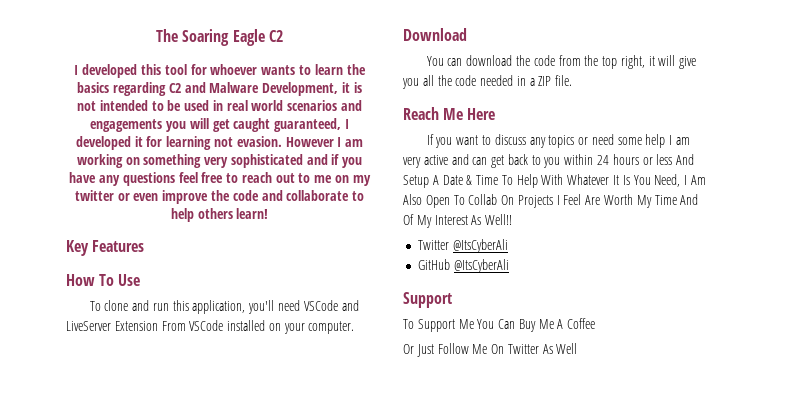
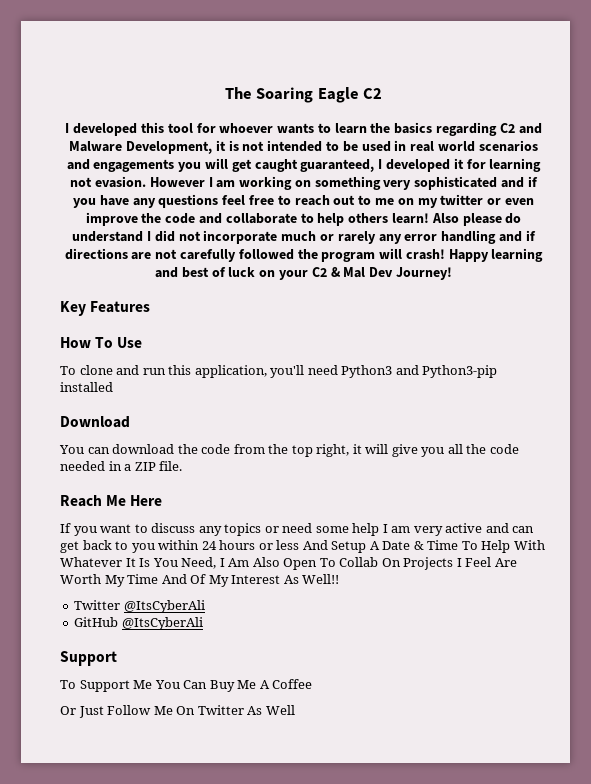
+ Also please do understand I did not incorporate much or rarely any error handling and if directions are not carefully followed the program will crash! Happy learning and best of luck on your C2 & Mal Dev Journey!
- To clone and run this application, you'll need VSCode and LiveServer Extension From VSCode installed on your computer.
+ To clone and run this application, you'll need Python3 and Python3-pip installed

